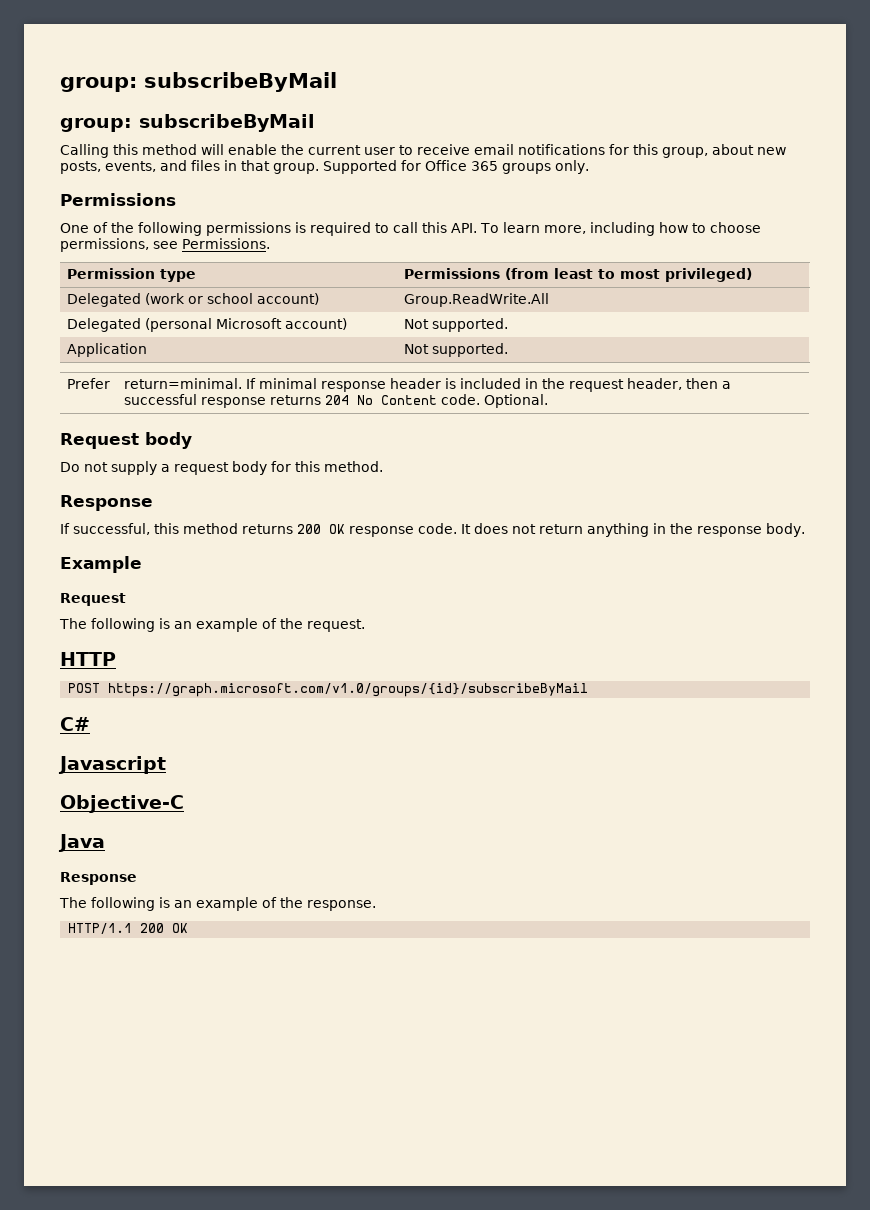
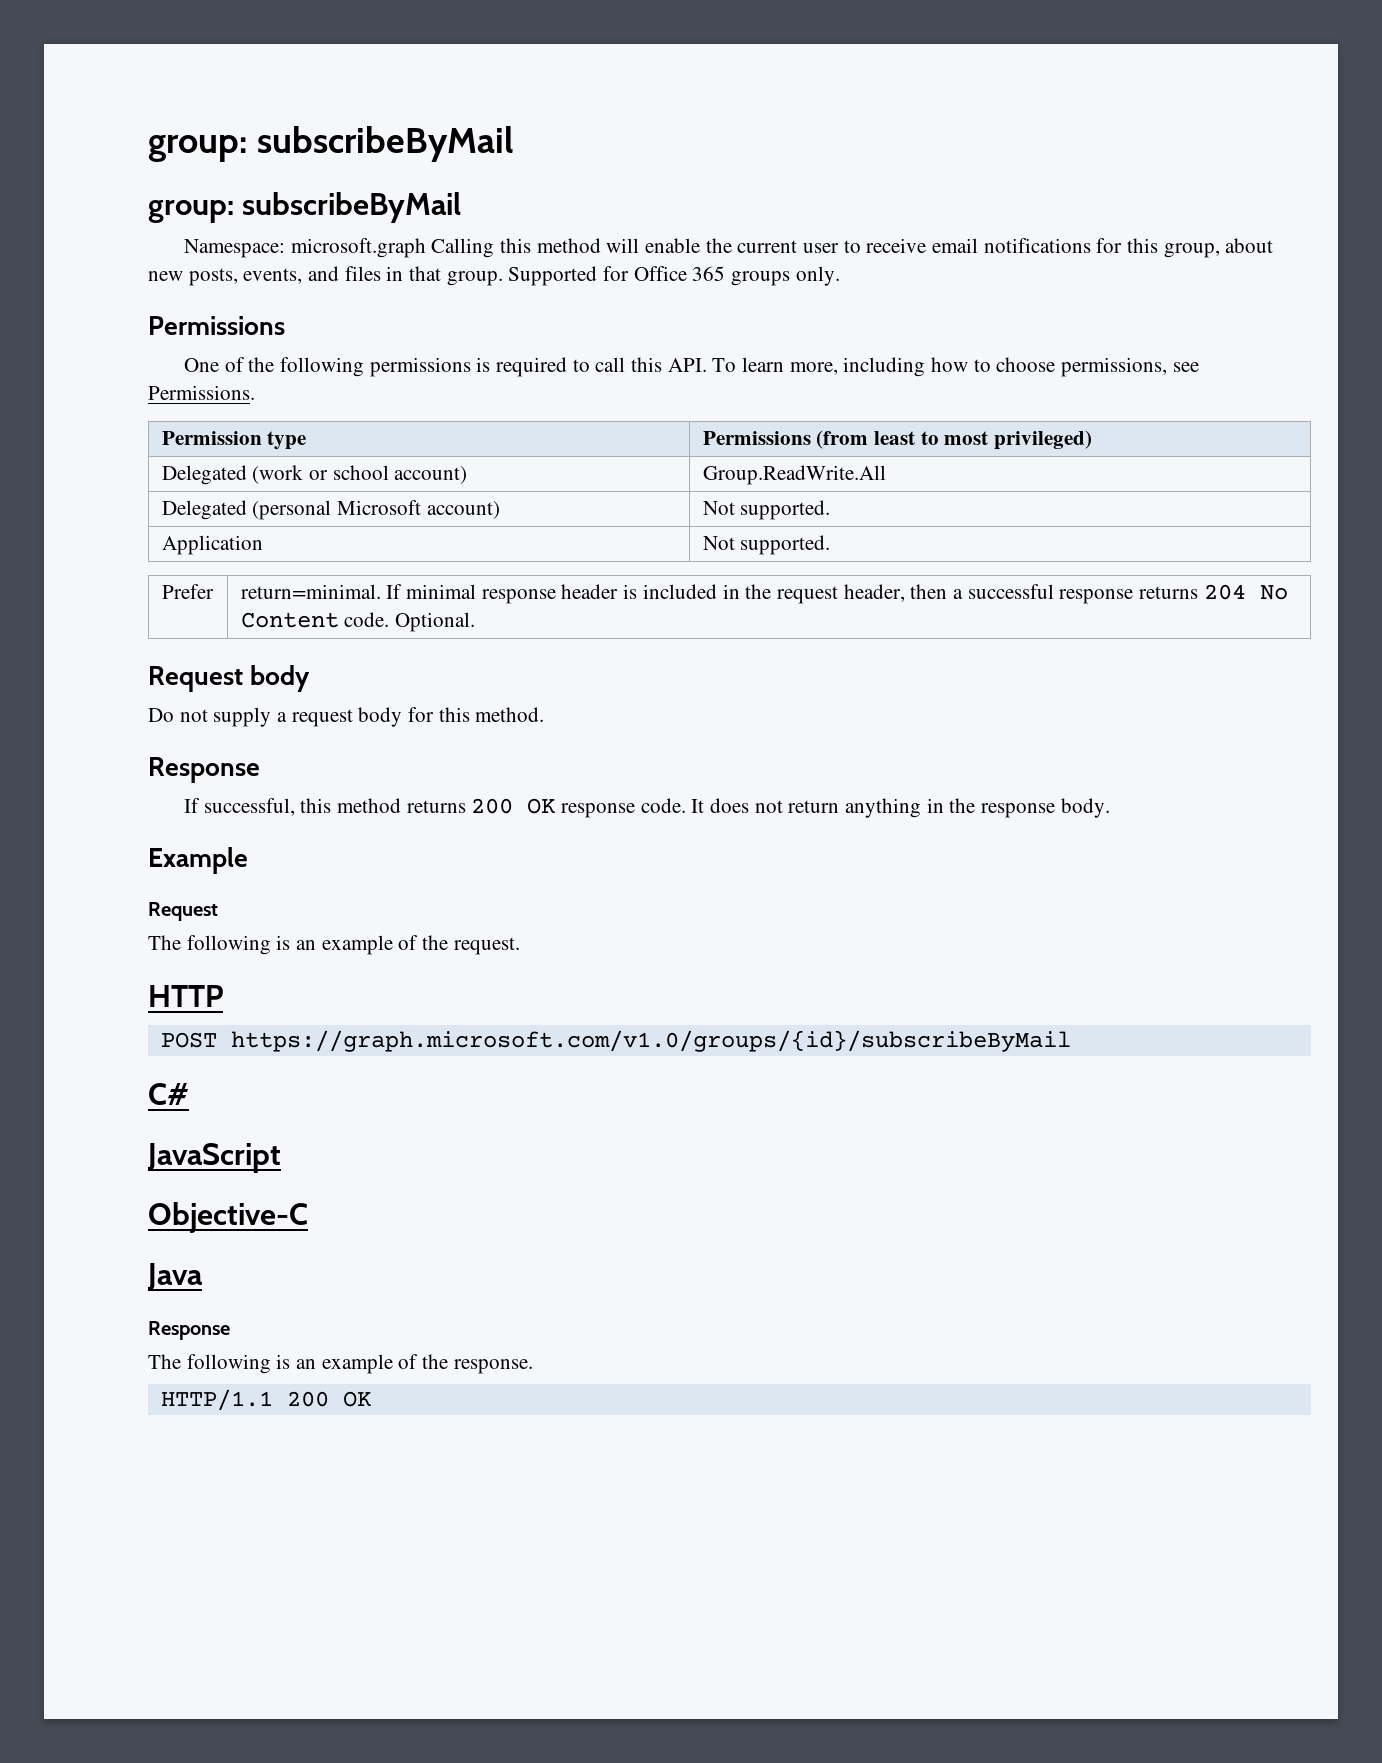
- Calling this method will enable the current user to receive email notifications for this group, about new posts, events, and files in that group.
+ Namespace: microsoft.graph Calling this method will enable the current user to receive email notifications for this group, about new posts, events, and files in that group.
- Javascript
+ JavaScript

